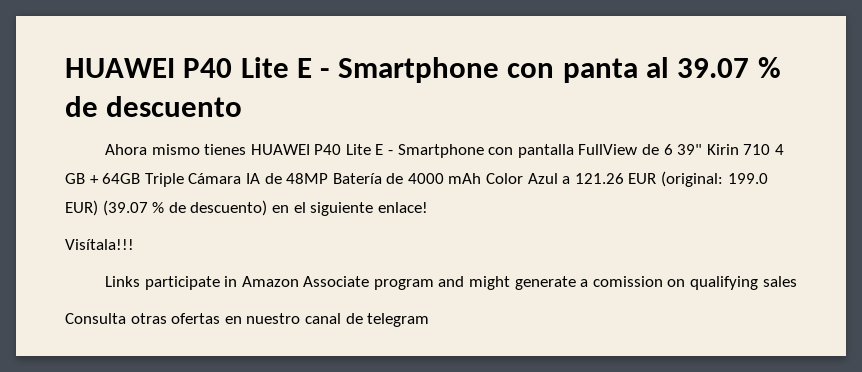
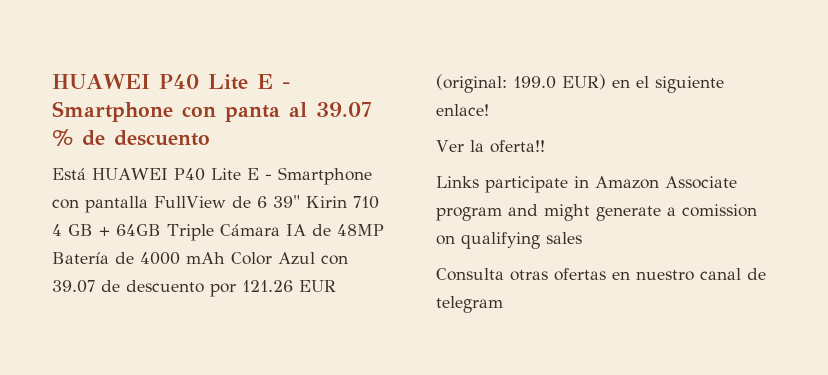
- Ahora mismo tienes HUAWEI P40 Lite E - Smartphone con pantalla FullView de 6 39" Kirin 710 4 GB + 64GB Triple Cámara IA de 48MP Batería de 4000 mAh Color Azul a 121.26 EUR (original: 199.0 EUR) (39.07 % de descuento) en el siguiente enlace!
+ Está HUAWEI P40 Lite E - Smartphone con pantalla FullView de 6 39" Kirin 710 4 GB + 64GB Triple Cámara IA de 48MP Batería de 4000 mAh Color Azul con 39.07 de descuento por 121.26 EUR (original: 199.0 EUR) en el siguiente enlace!
- Visítala!!!
+ Ver la oferta!!

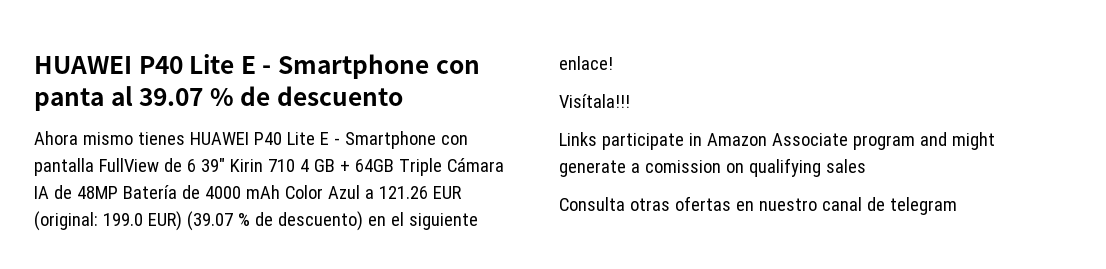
- Está HUAWEI P40 Lite E - Smartphone con pantalla FullView de 6 39" Kirin 710 4 GB + 64GB Triple Cámara IA de 48MP Batería de 4000 mAh Color Azul con 39.07 de descuento por 121.26 EUR (original: 199.0 EUR) en el siguiente enlace!
+ Ahora mismo tienes HUAWEI P40 Lite E - Smartphone con pantalla FullView de 6 39" Kirin 710 4 GB + 64GB Triple Cámara IA de 48MP Batería de 4000 mAh Color Azul a 121.26 EUR (original: 199.0 EUR) (39.07 % de descuento) en el siguiente enlace!
- Ver la oferta!!
+ Visítala!!!

